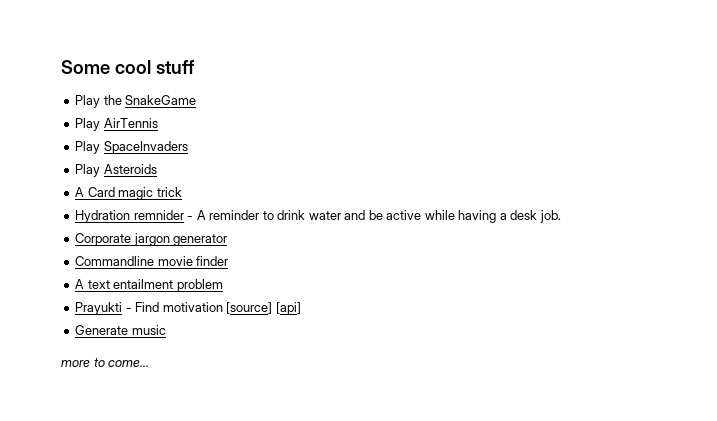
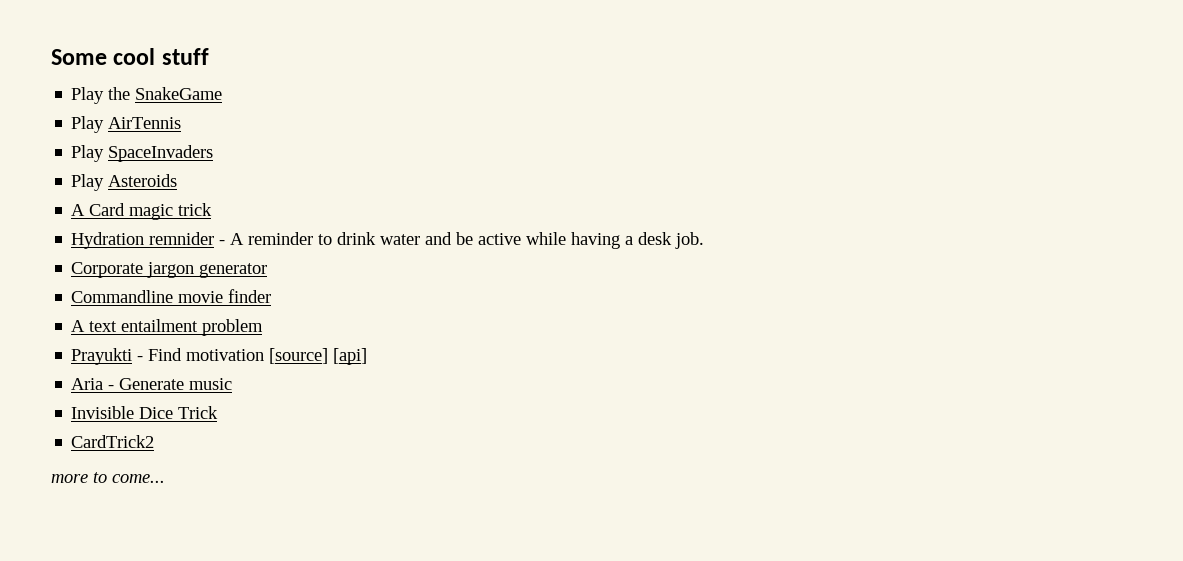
- Generate music
+ Aria - Generate music
+ Invisible Dice Trick
+ CardTrick2

